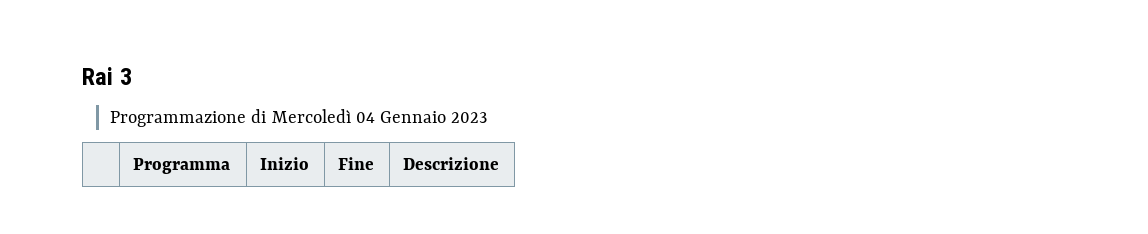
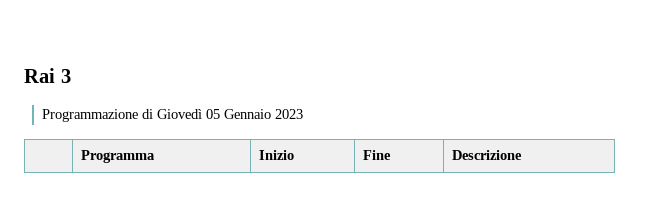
- Programmazione di Mercoledì 04 Gennaio 2023
+ Programmazione di Giovedì 05 Gennaio 2023

